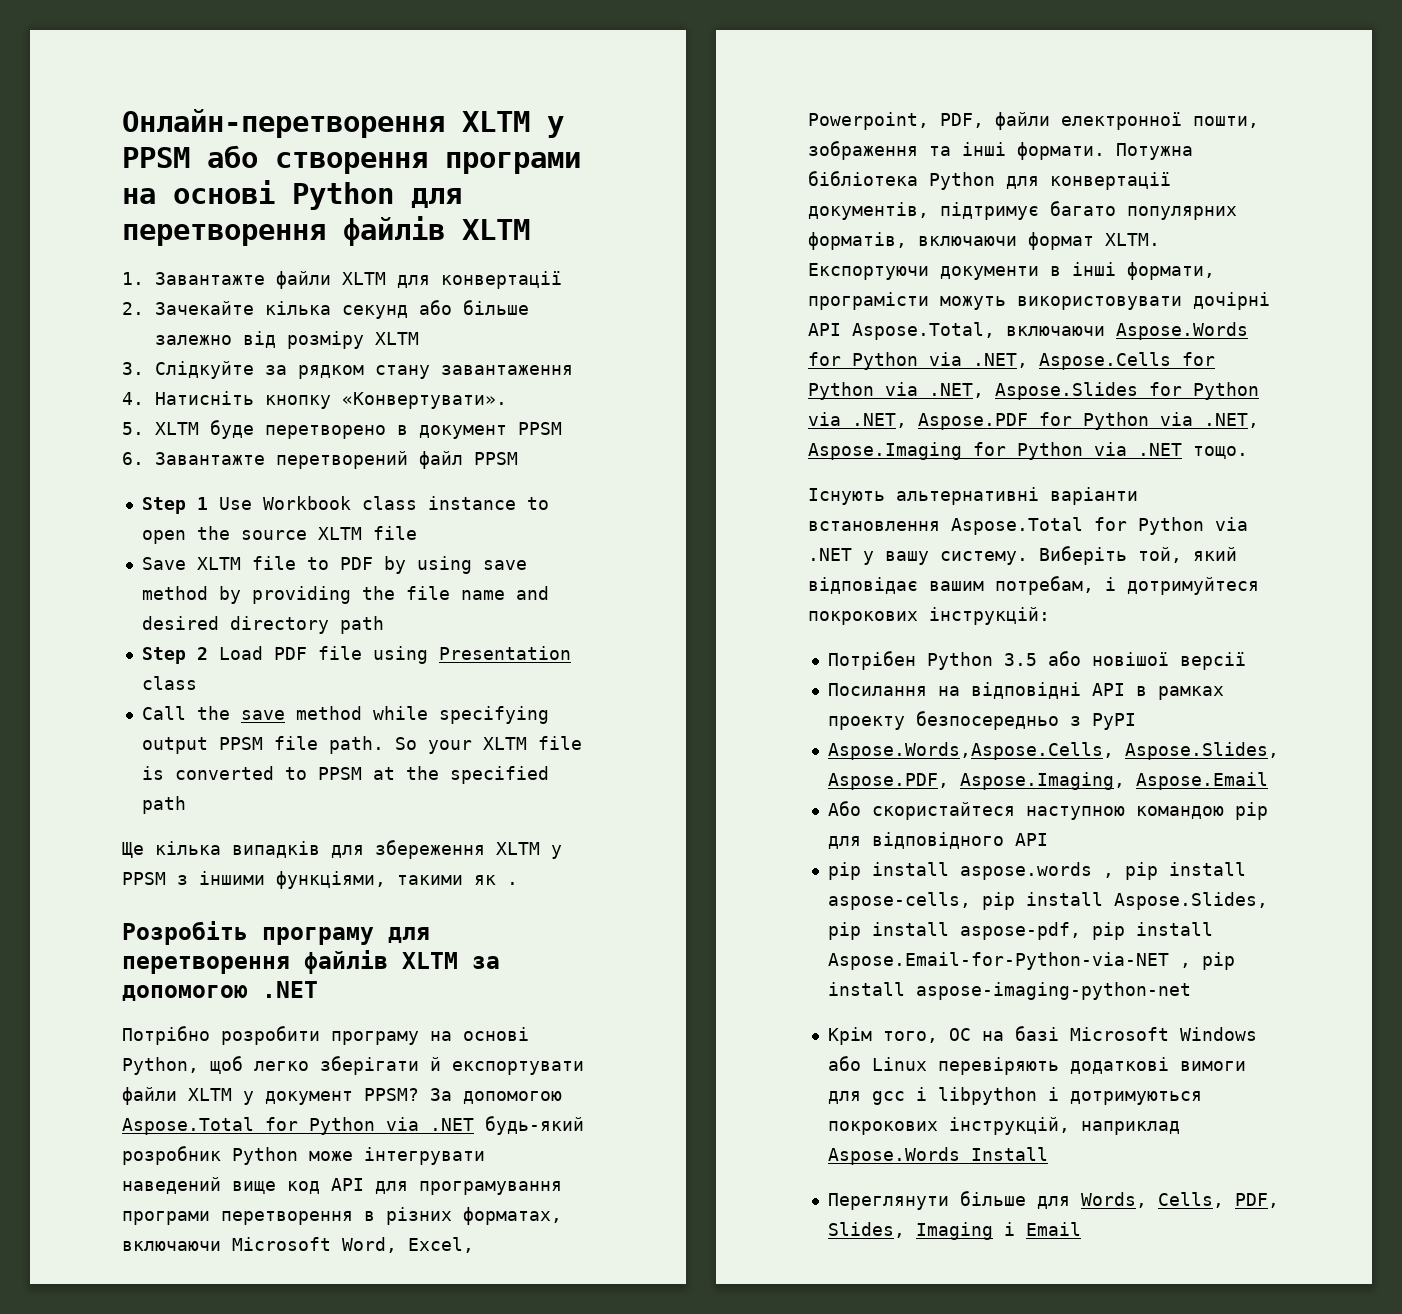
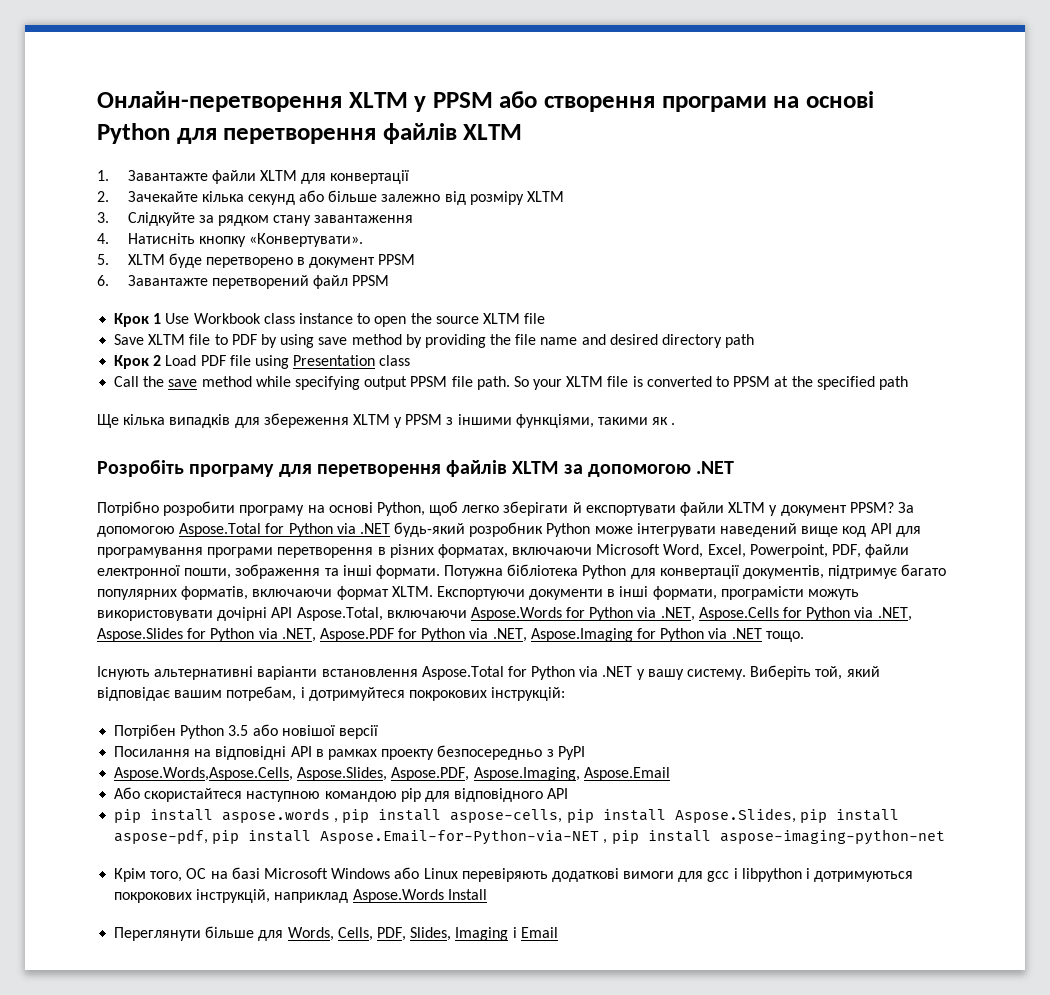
- Step 1 Use Workbook class instance to open the source XLTM file
+ Крок 1 Use Workbook class instance to open the source XLTM file
- Step 2 Load PDF file using Presentation class
+ Крок 2 Load PDF file using Presentation class

